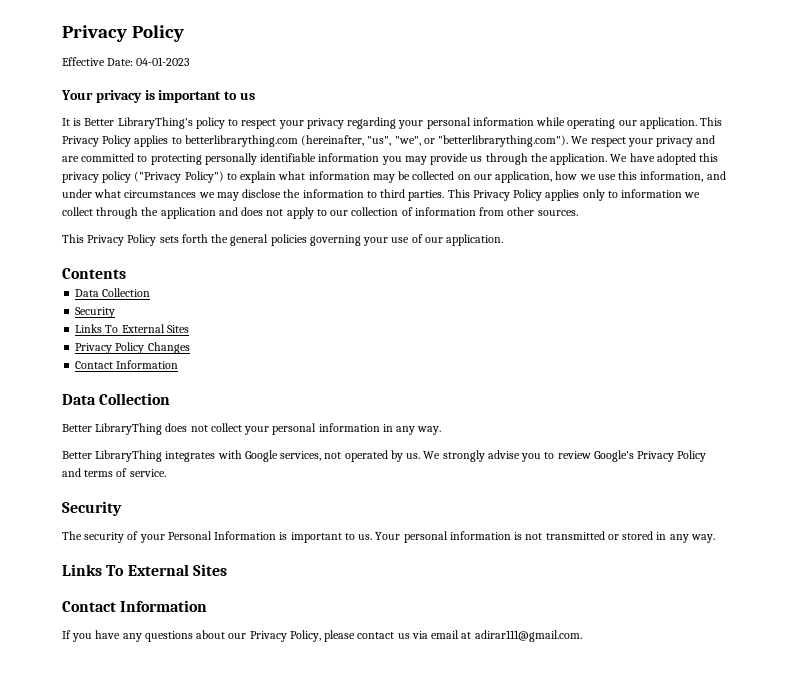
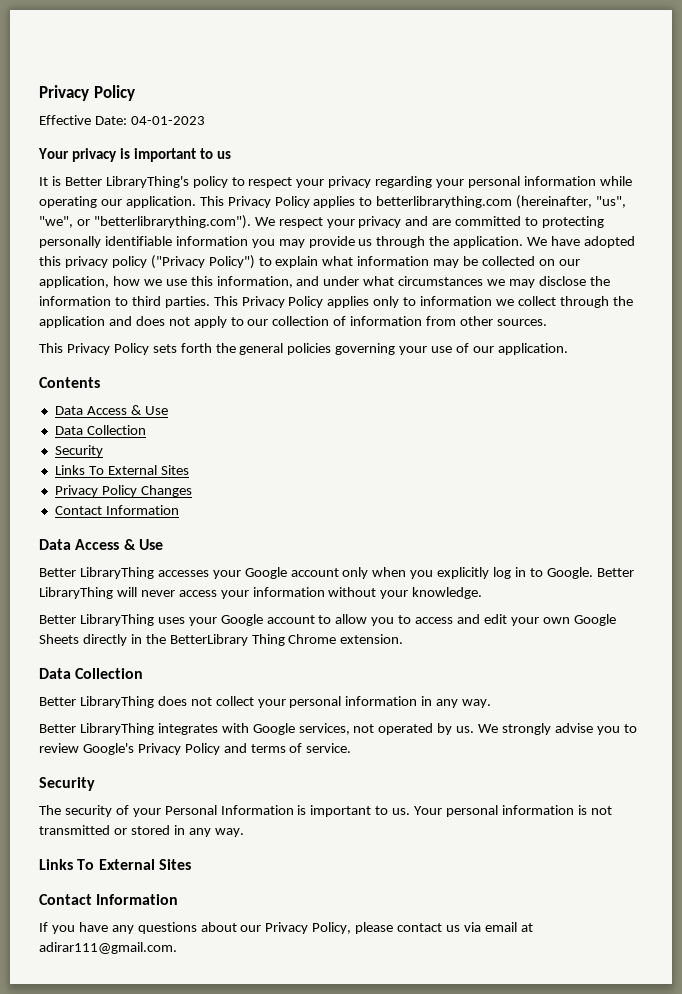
  Contents
+ Data Access & Use
  Privacy Policy Changes
  Contact Information
+ Data Access & Use
+ Better LibraryThing accesses your Google account only when you explicitly log in to Google. Better LibraryThing will never access your information without your knowledge.
+ Better LibraryThing uses your Google account to allow you to access and edit your own Google Sheets directly in the BetterLibrary Thing Chrome extension.

